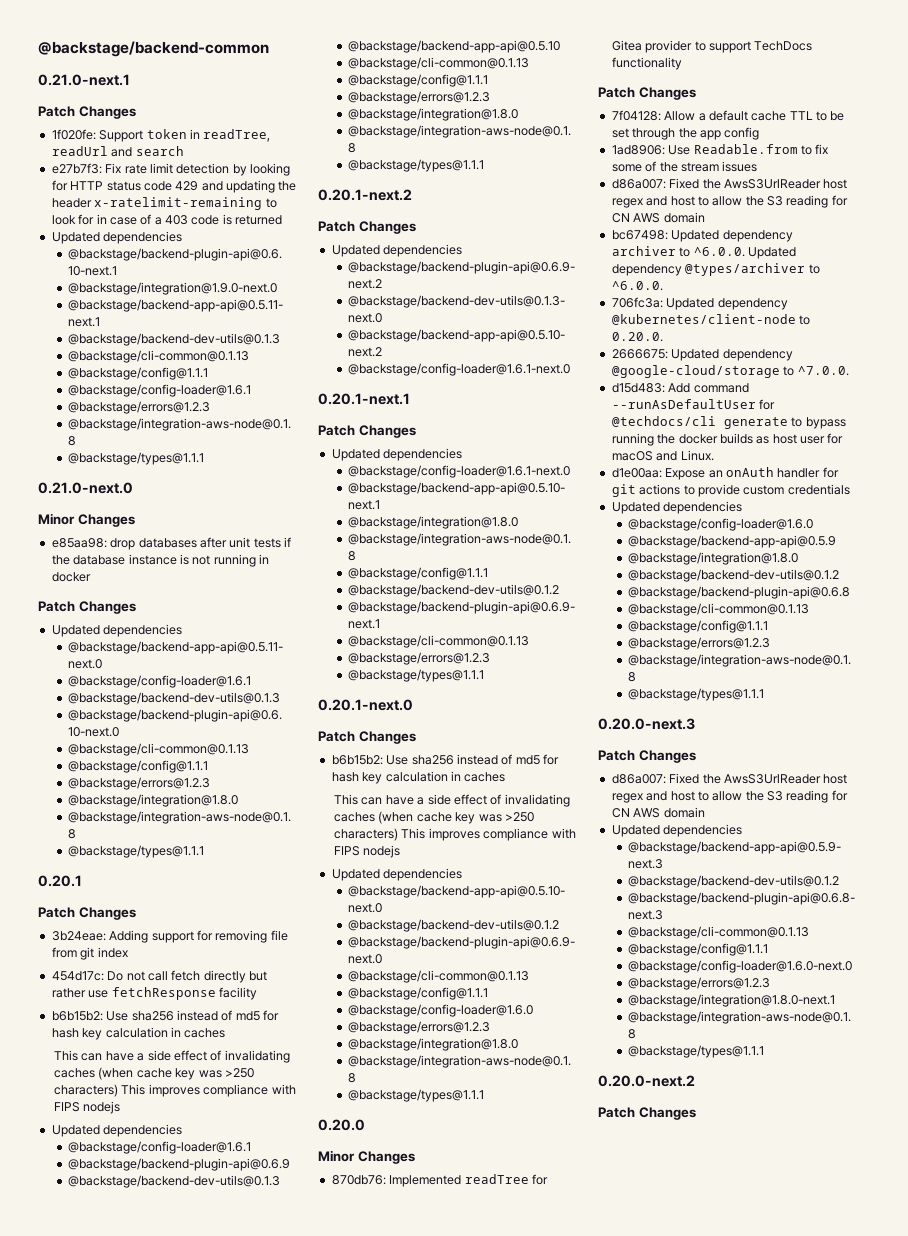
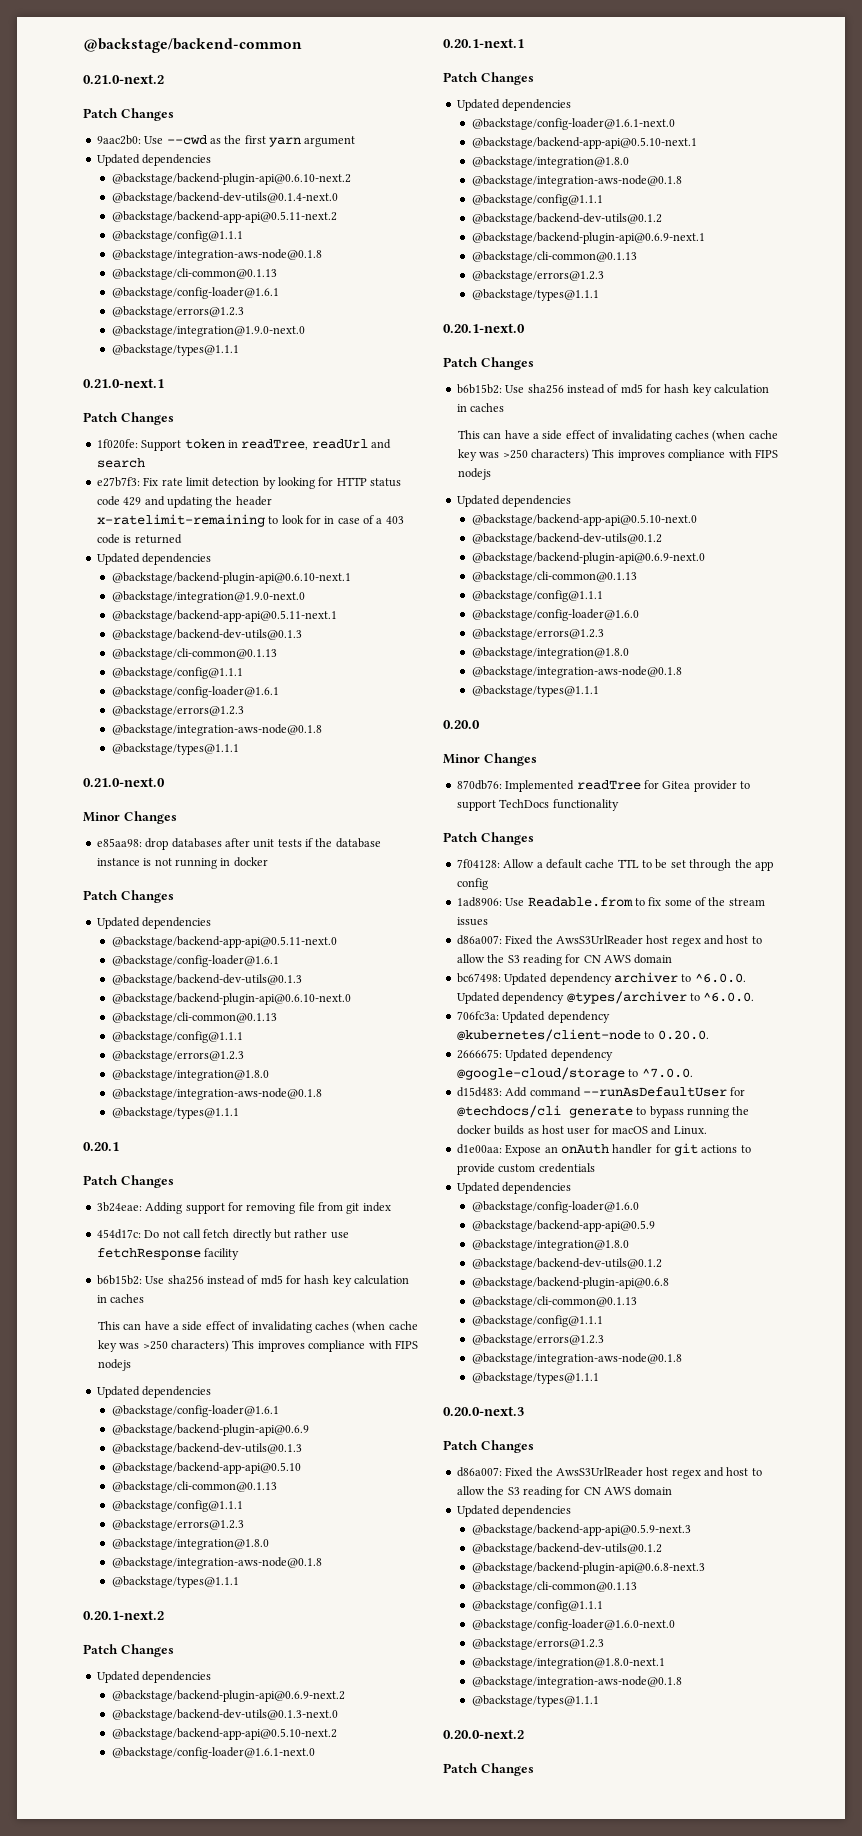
+ 0.21.0-next.2
+ Patch Changes
+ 9aac2b0: Use --cwd as the first yarn argument
+ Updated dependencies
+ @backstage/backend-plugin-api@0.6.10-next.2
+ @backstage/backend-dev-utils@0.1.4-next.0
+ @backstage/backend-app-api@0.5.11-next.2
+ @backstage/config@1.1.1
+ @backstage/integration-aws-node@0.1.8
+ @backstage/cli-common@0.1.13
+ @backstage/config-loader@1.6.1
+ @backstage/errors@1.2.3
+ @backstage/integration@1.9.0-next.0
+ @backstage/types@1.1.1

